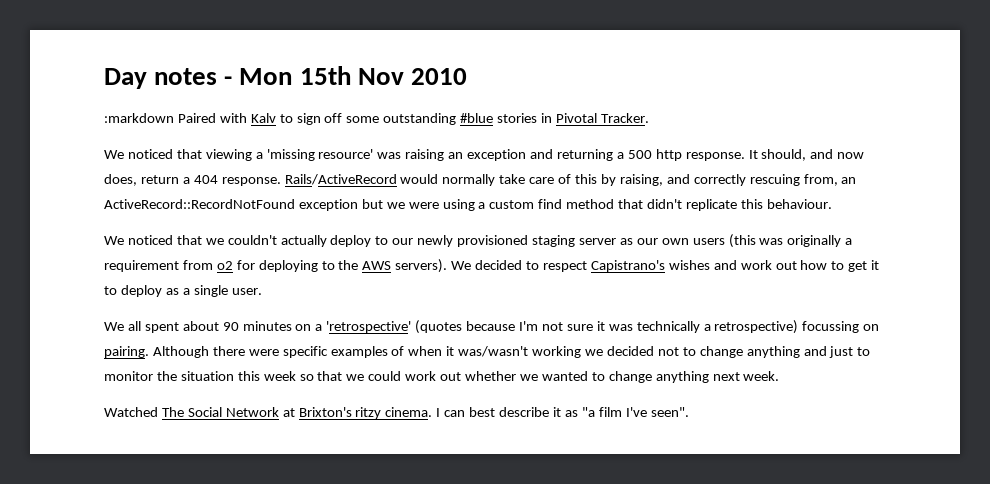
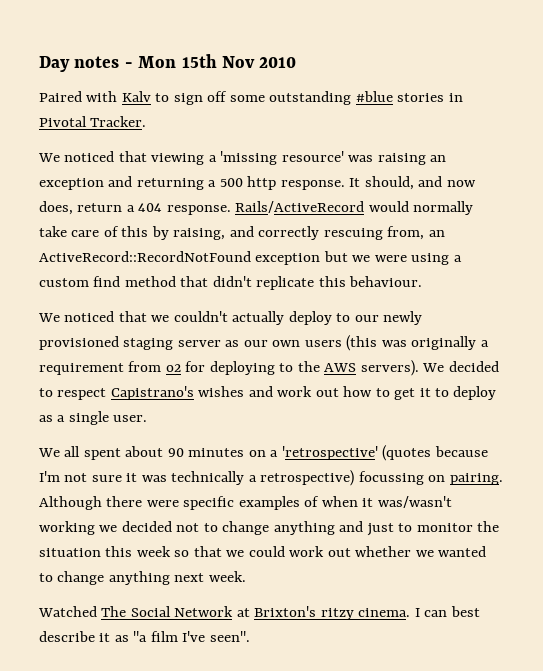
- :markdown Paired with Kalv to sign off some outstanding #blue stories in Pivotal Tracker.
+ Paired with Kalv to sign off some outstanding #blue stories in Pivotal Tracker.

